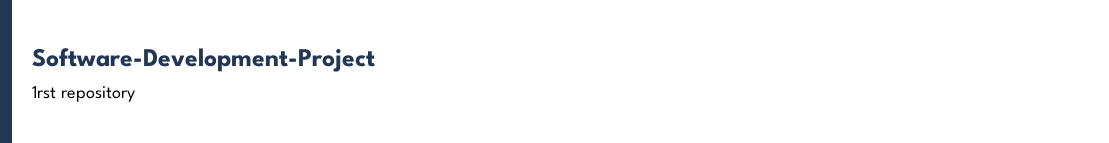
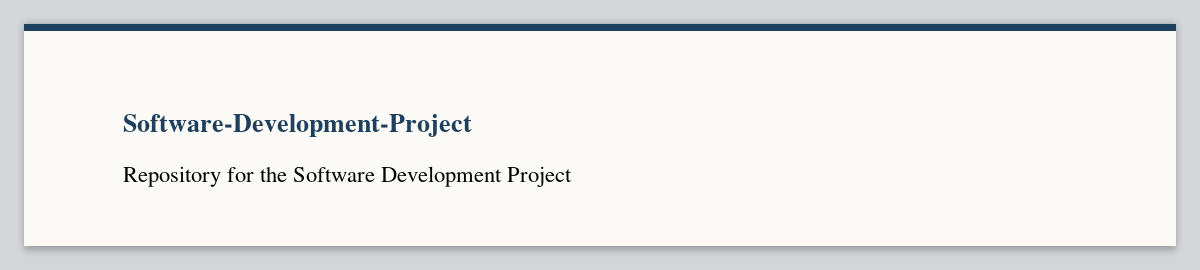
- 1rst repository
+ Repository for the Software Development Project

